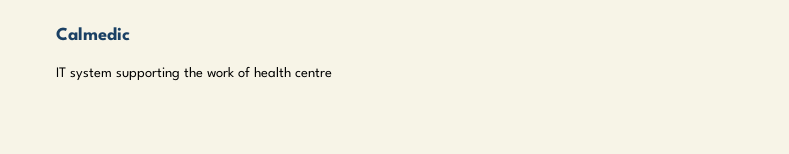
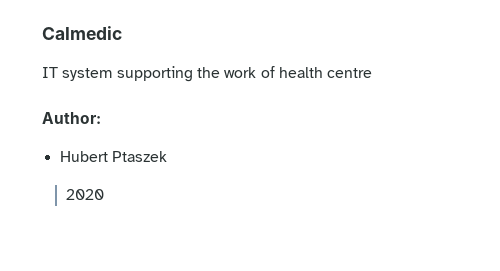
+ Author:
+ Hubert Ptaszek
+ 2020

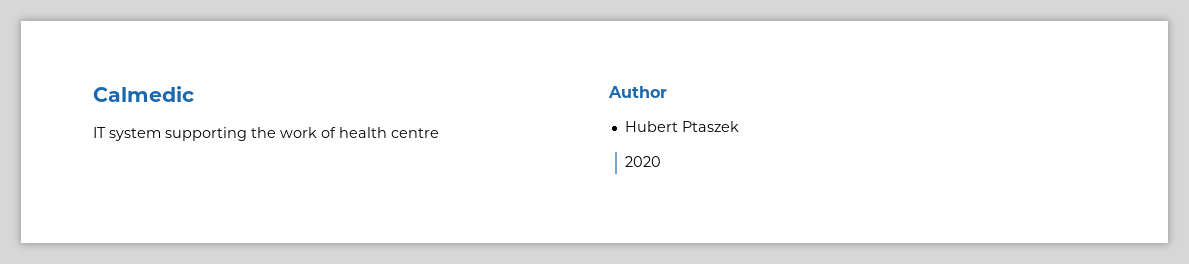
- Author:
+ Author

